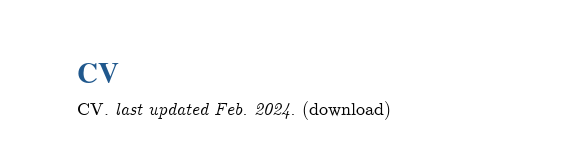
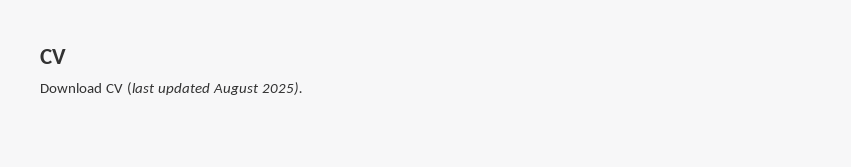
- CV. last updated Feb. 2024. (download)
+ Download CV (last updated August 2025).

